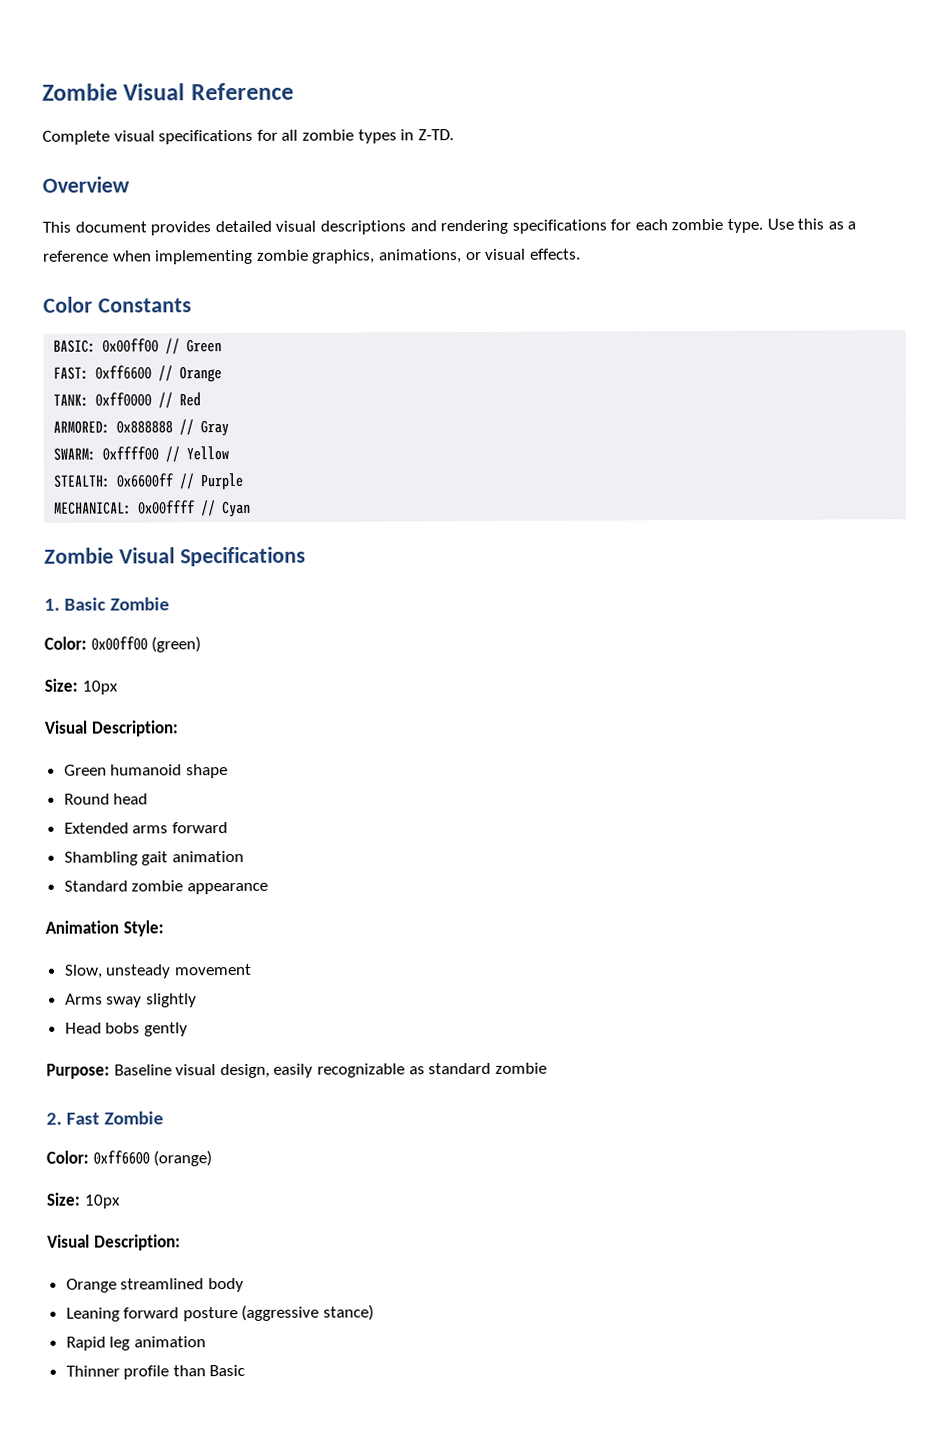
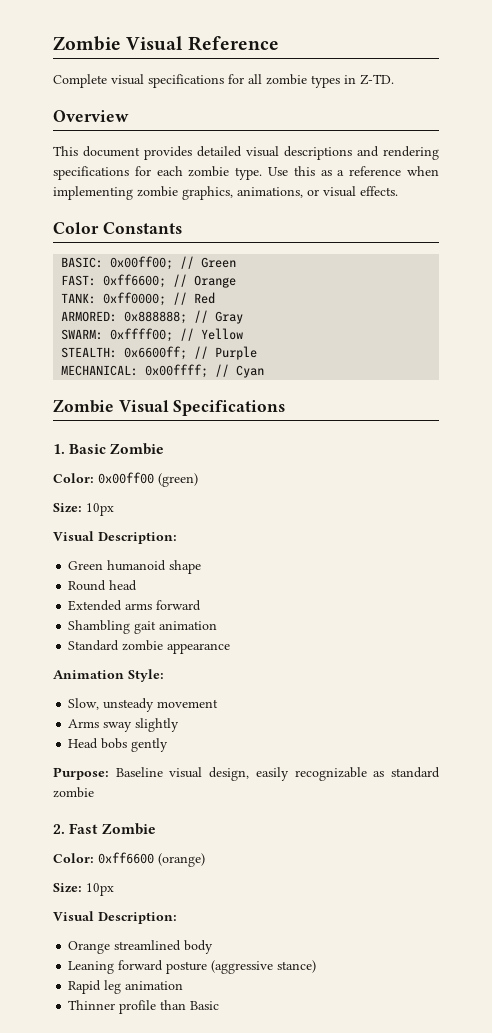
- BASIC: 0x00ff00 // Green
+ BASIC: 0x00ff00; // Green
- FAST: 0xff6600 // Orange
+ FAST: 0xff6600; // Orange
- TANK: 0xff0000 // Red
+ TANK: 0xff0000; // Red
- ARMORED: 0x888888 // Gray
+ ARMORED: 0x888888; // Gray
- SWARM: 0xffff00 // Yellow
+ SWARM: 0xffff00; // Yellow
- STEALTH: 0x6600ff // Purple
+ STEALTH: 0x6600ff; // Purple
- MECHANICAL: 0x00ffff // Cyan
+ MECHANICAL: 0x00ffff; // Cyan

